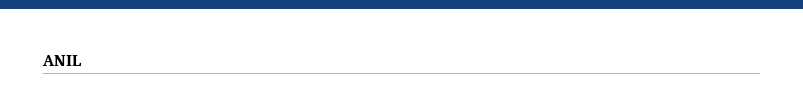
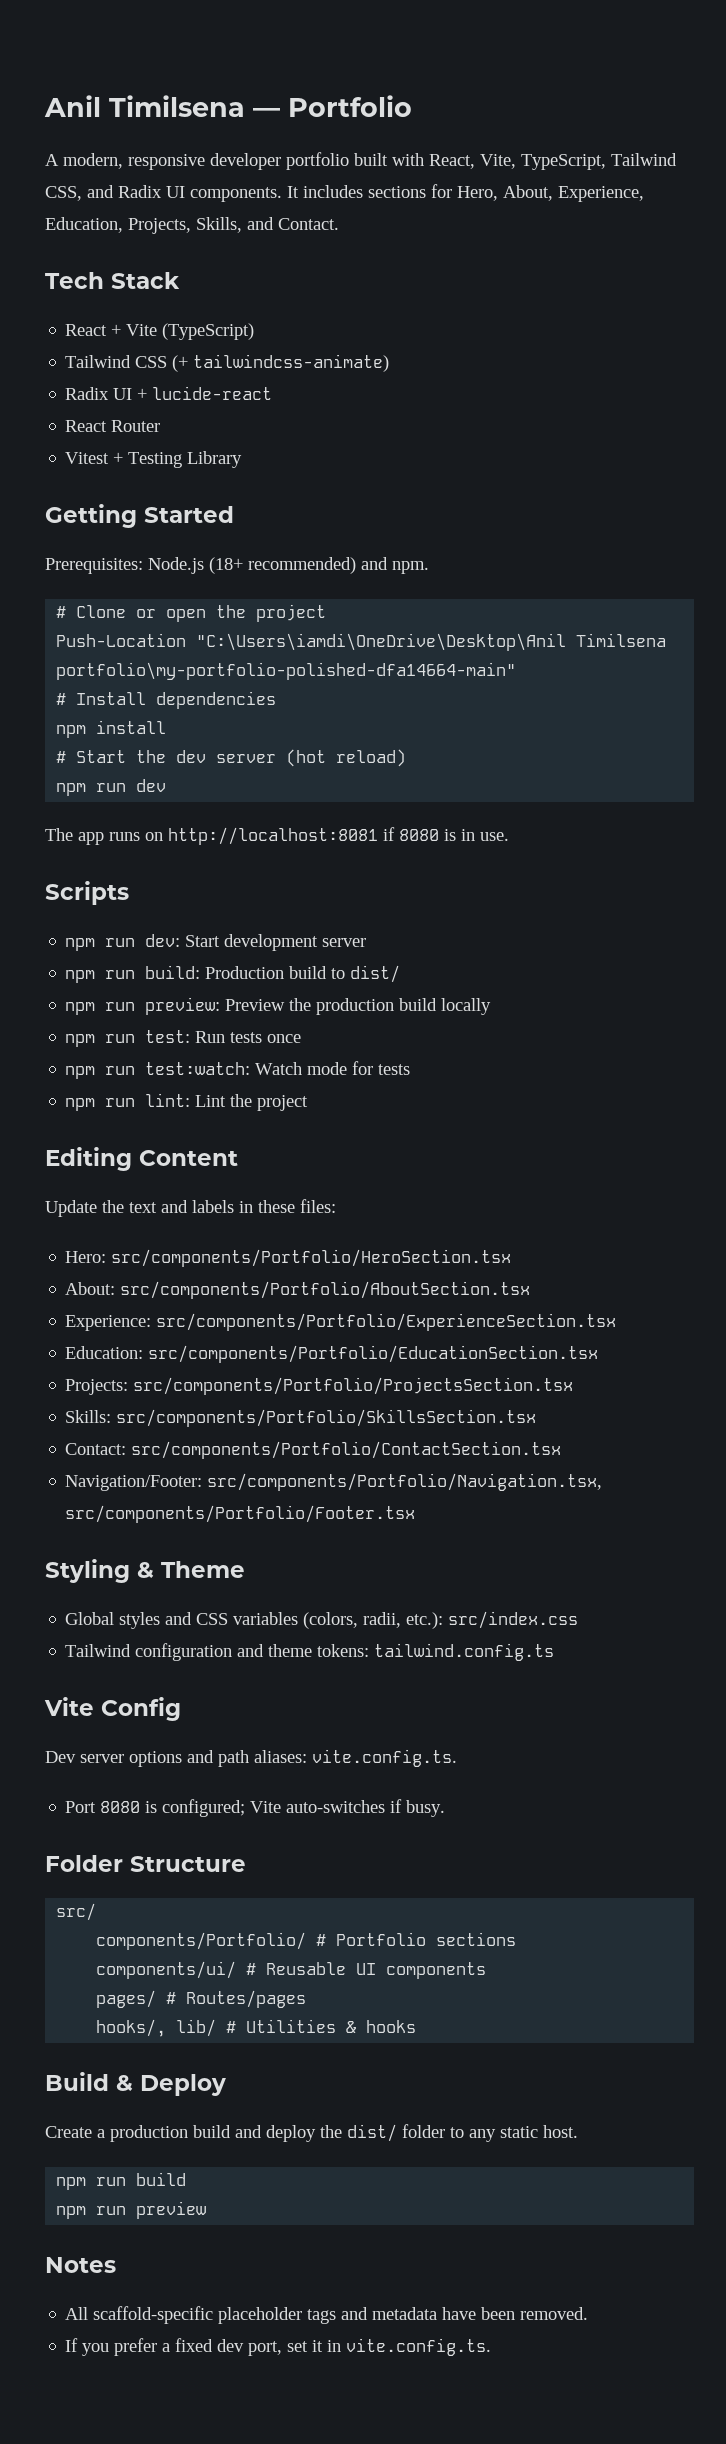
- ANIL
+ Anil Timilsena — Portfolio
+ A modern, responsive developer portfolio built with React, Vite, TypeScript, Tailwind CSS, and Radix UI components. It includes sections for Hero, About, Experience, Education, Projects, Skills, and Contact.
+ Tech Stack
+ React + Vite (TypeScript)
+ Tailwind CSS (+ tailwindcss-animate)
+ Radix UI + lucide-react
+ React Router
+ Vitest + Testing Library
+ Getting Started
+ Prerequisites: Node.js (18+ recommended) and npm.
+ # Clone or open the project
+ Push-Location "C:\Users\iamdi\OneDrive\Desktop\Anil Timilsena portfolio\my-portfolio-polished-dfa14664-main"
+ # Install dependencies
+ npm install
+ # Start the dev server (hot reload)
+ npm run dev
+ The app runs on http://localhost:8081 if 8080 is in use.
+ Scripts
+ npm run dev: Start development server
+ npm run build: Production build to dist/
+ npm run preview: Preview the production build locally
+ npm run test: Run tests once
+ npm run test:watch: Watch mode for tests
+ npm run lint: Lint the project
+ Editing Content
+ Update the text and labels in these files:
+ Hero: src/components/Portfolio/HeroSection.tsx
+ About: src/components/Portfolio/AboutSection.tsx
+ Experience: src/components/Portfolio/ExperienceSection.tsx
+ Education: src/components/Portfolio/EducationSection.tsx
+ Projects: src/components/Portfolio/ProjectsSection.tsx
+ Skills: src/components/Portfolio/SkillsSection.tsx
+ Contact: src/components/Portfolio/ContactSection.tsx
+ Navigation/Footer: src/components/Portfolio/Navigation.tsx, src/components/Portfolio/Footer.tsx
+ Styling & Theme
+ Global styles and CSS variables (colors, radii, etc.): src/index.css
+ Tailwind configuration and theme tokens: tailwind.config.ts
+ Vite Config
+ Dev server options and path aliases: vite.config.ts.
+ Port 8080 is configured; Vite auto-switches if busy.
+ Folder Structure
+ src/
+ components/Portfolio/ # Portfolio sections
+ components/ui/ # Reusable UI components
+ pages/ # Routes/pages
+ hooks/, lib/ # Utilities & hooks
+ Build & Deploy
+ Create a production build and deploy the dist/ folder to any static host.
+ npm run build
+ npm run preview
+ Notes
+ All scaffold-specific placeholder tags and metadata have been removed.
+ If you prefer a fixed dev port, set it in vite.config.ts.

